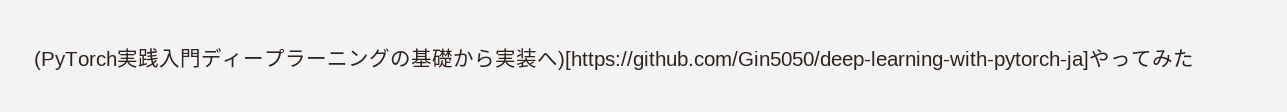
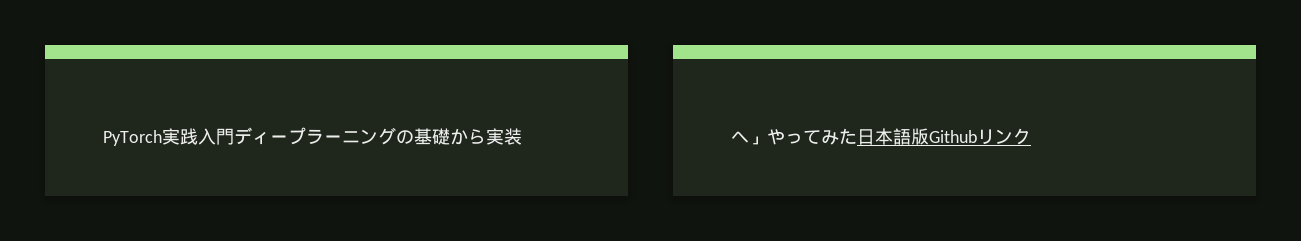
- (PyTorch実践入門ディープラーニングの基礎から実装へ)[https://github.com/Gin5050/deep-learning-with-pytorch-ja]やってみた
+ PyTorch実践入門ディープラーニングの基礎から実装へ」やってみた日本語版Githubリンク

